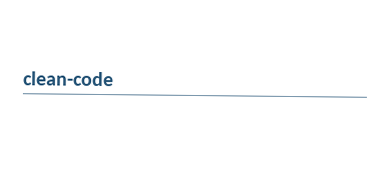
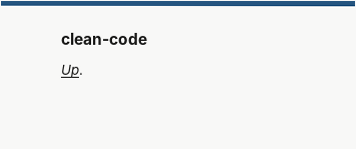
+ Up.

